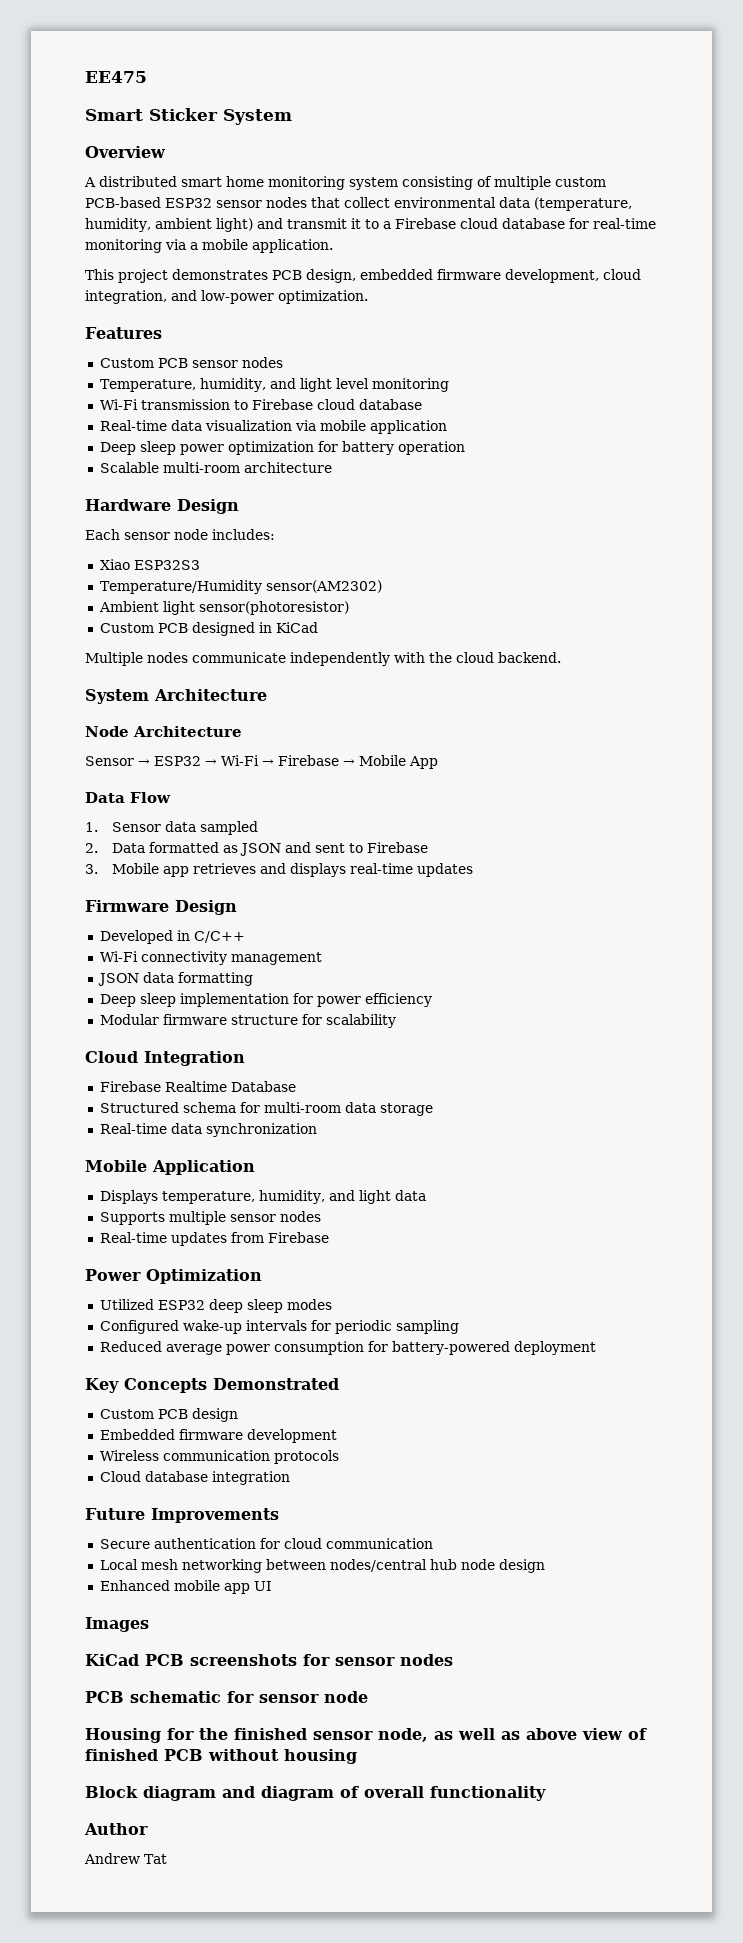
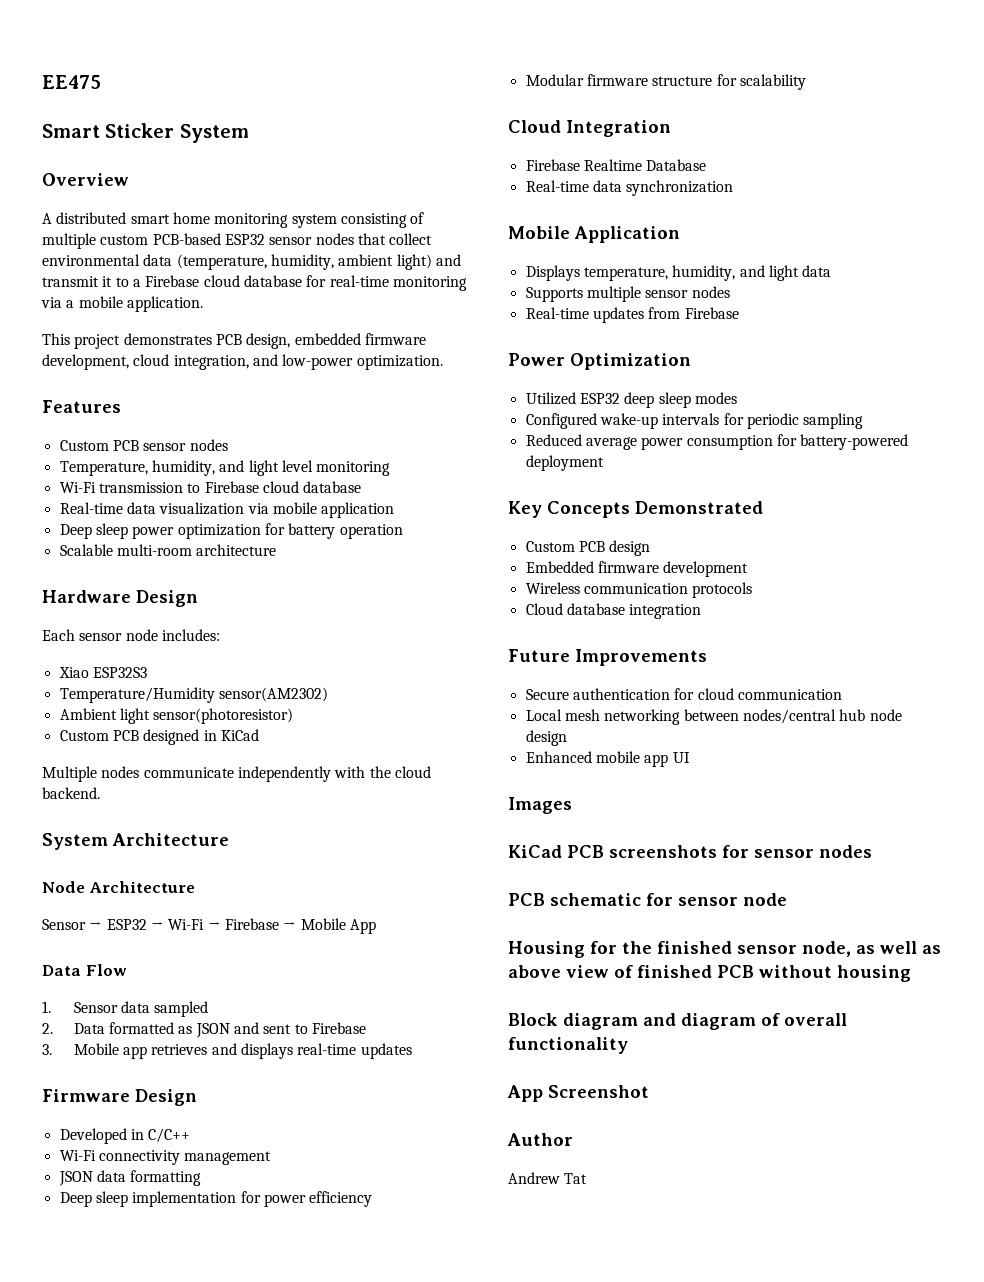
- Structured schema for multi-room data storage
+ App Screenshot

